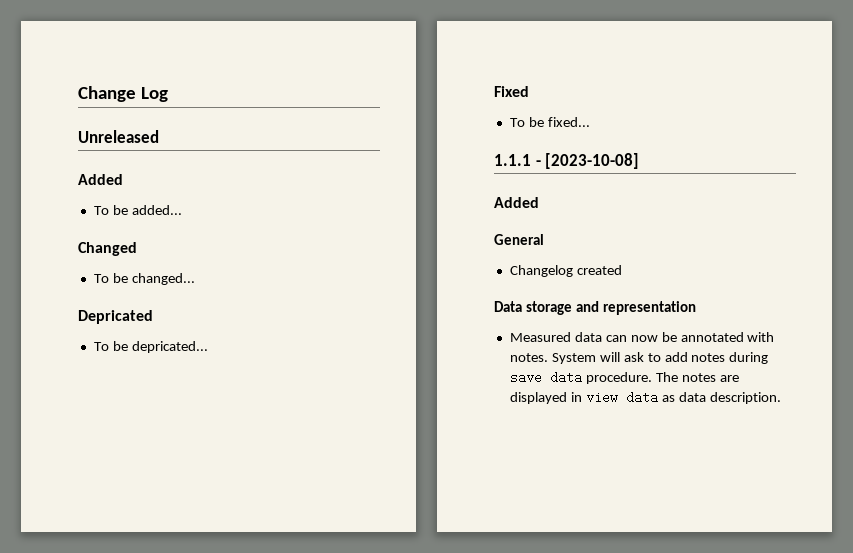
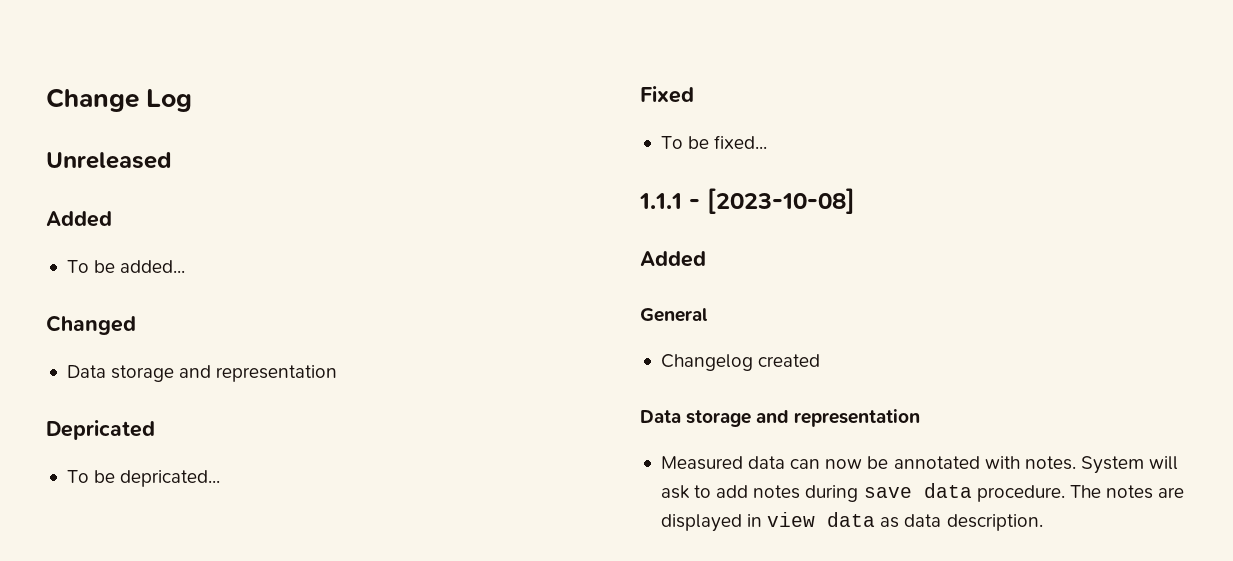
  Changed
- To be changed...
+ Data storage and representation

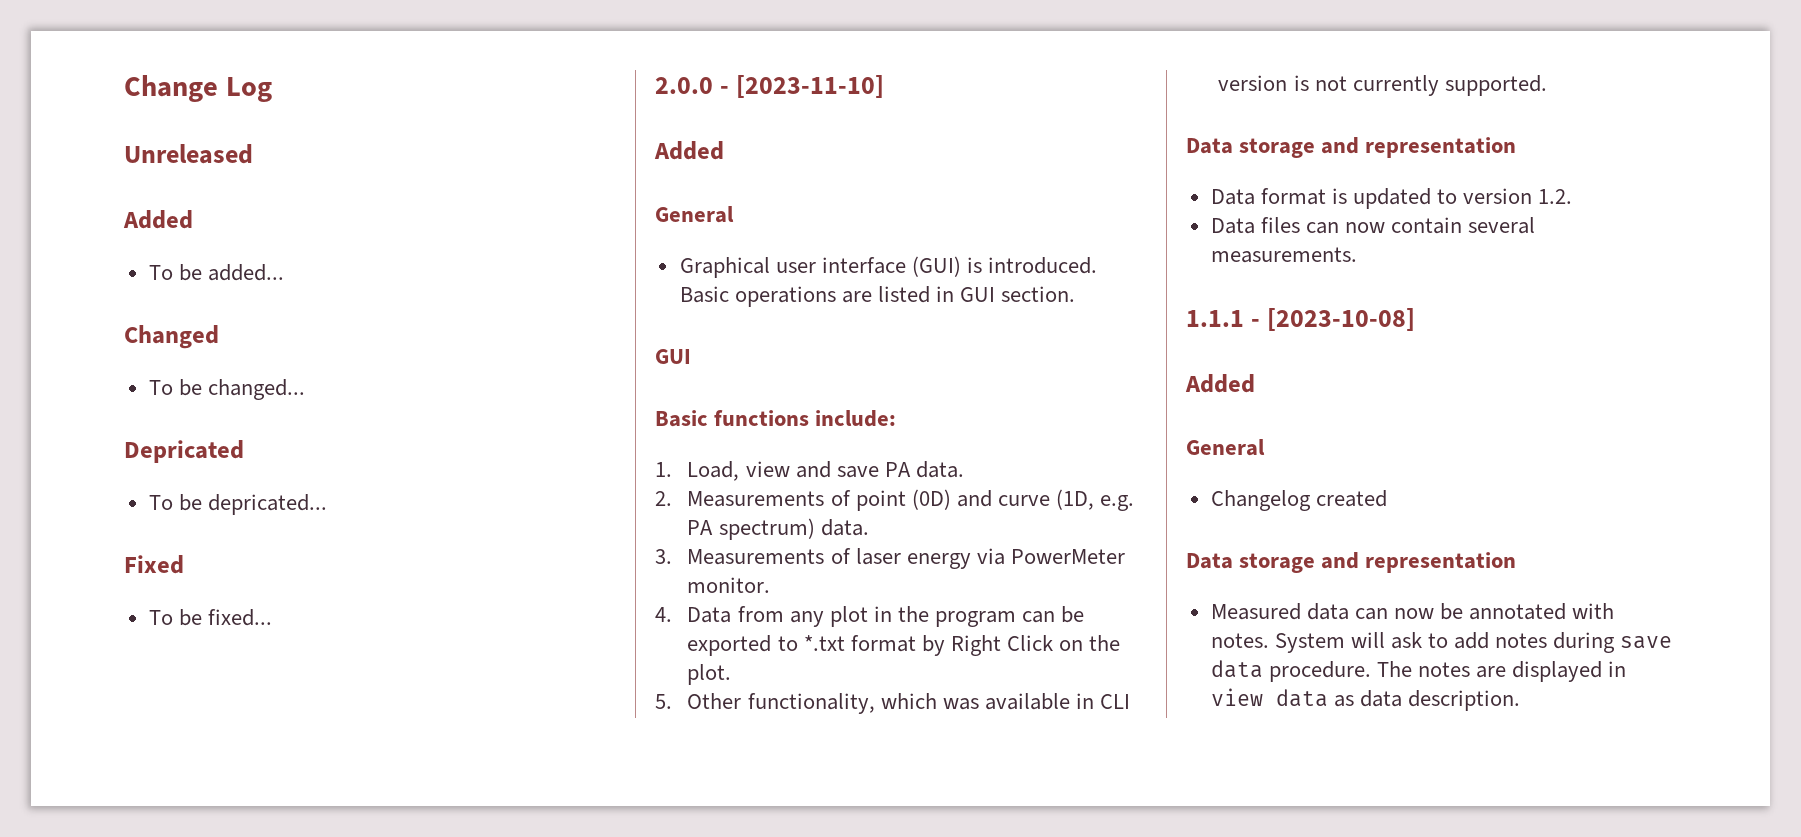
  Changed
- Data storage and representation
+ To be changed...
+ 2.0.0 - [2023-11-10]
+ Added
+ General
+ Graphical user interface (GUI) is introduced. Basic operations are listed in GUI section.
+ GUI
+ Basic functions include:
+ 1. Load, view and save PA data.
+ 2. Measurements of point (0D) and curve (1D, e.g. PA spectrum) data.
+ 3. Measurements of laser energy via PowerMeter monitor.
+ 4. Data from any plot in the program can be exported to *.txt format by Right Click on the plot.
+ 5. Other functionality, which was available in CLI version is not currently supported.
+ Data storage and representation
+ Data format is updated to version 1.2.
+ Data files can now contain several measurements.

